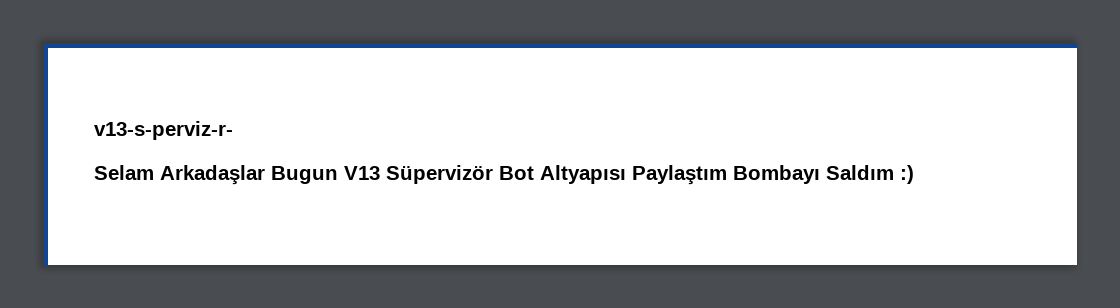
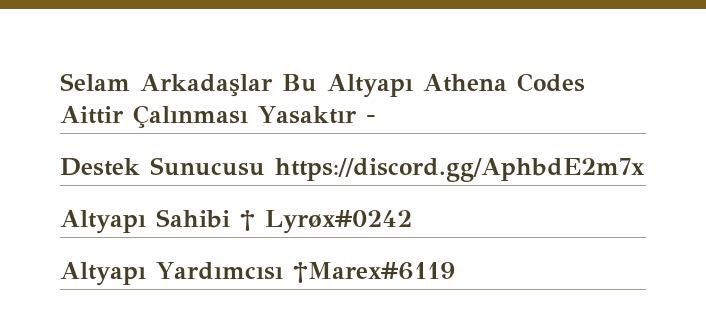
- v13-s-perviz-r-
- Selam Arkadaşlar Bugun V13 Süpervizör Bot Altyapısı Paylaştım Bombayı Saldım :)
+ Selam Arkadaşlar Bu Altyapı Athena Codes Aittir Çalınması Yasaktır -
+ Destek Sunucusu https://discord.gg/AphbdE2m7x
+ Altyapı Sahibi † Lyrøx#0242
+ Altyapı Yardımcısı †Marex#6119

